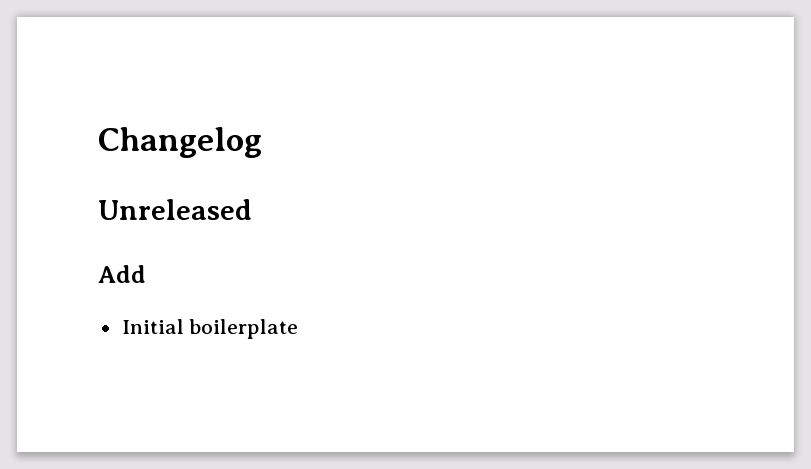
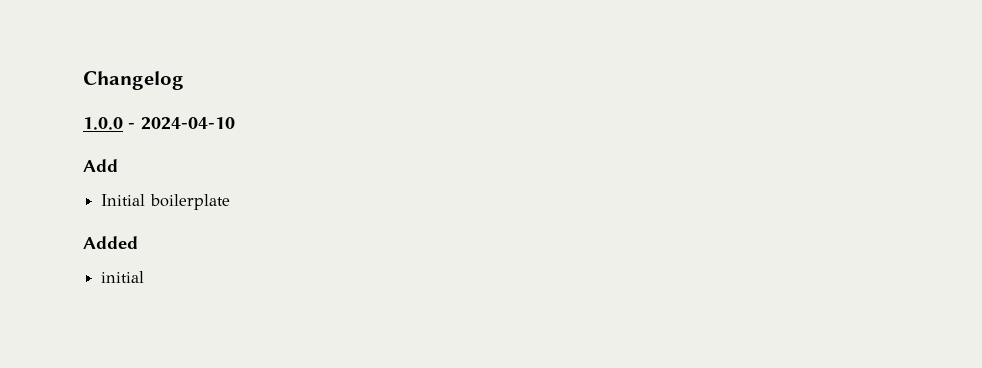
- Unreleased
+ 1.0.0 - 2024-04-10
+ Added
+ initial

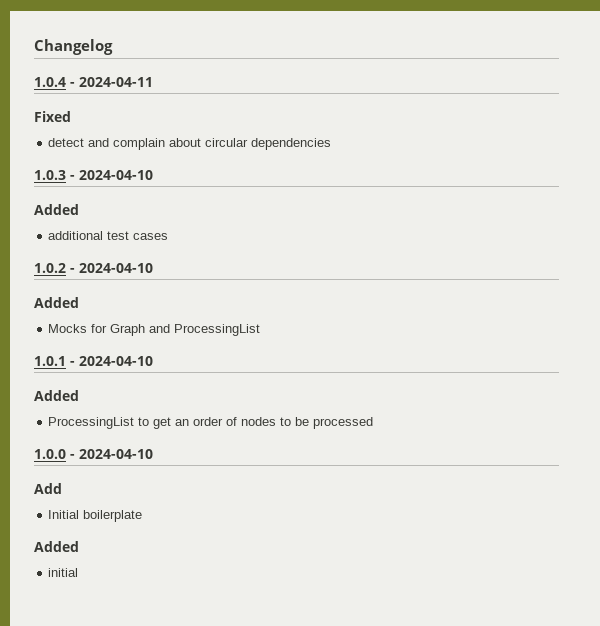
+ 1.0.4 - 2024-04-11
+ Fixed
+ detect and complain about circular dependencies
+ 1.0.3 - 2024-04-10
+ Added
+ additional test cases
+ 1.0.2 - 2024-04-10
+ Added
+ Mocks for Graph and ProcessingList
+ 1.0.1 - 2024-04-10
+ Added
+ ProcessingList to get an order of nodes to be processed

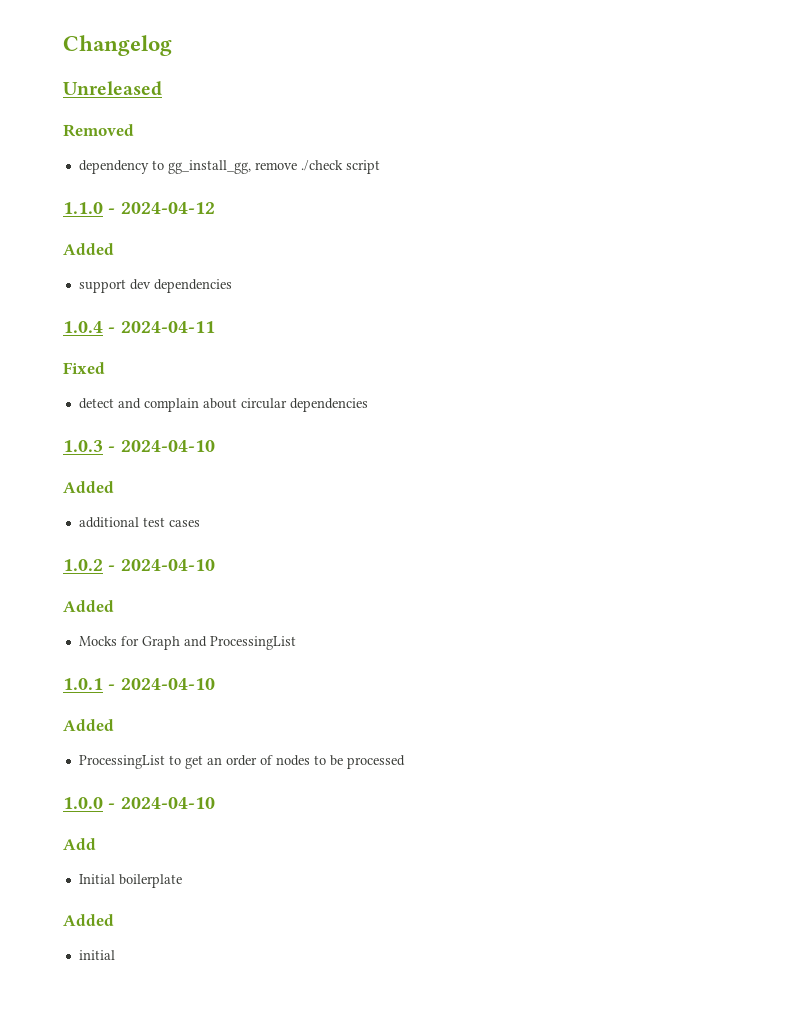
+ Unreleased
+ Removed
+ dependency to gg_install_gg, remove ./check script
+ 1.1.0 - 2024-04-12
+ Added
+ support dev dependencies

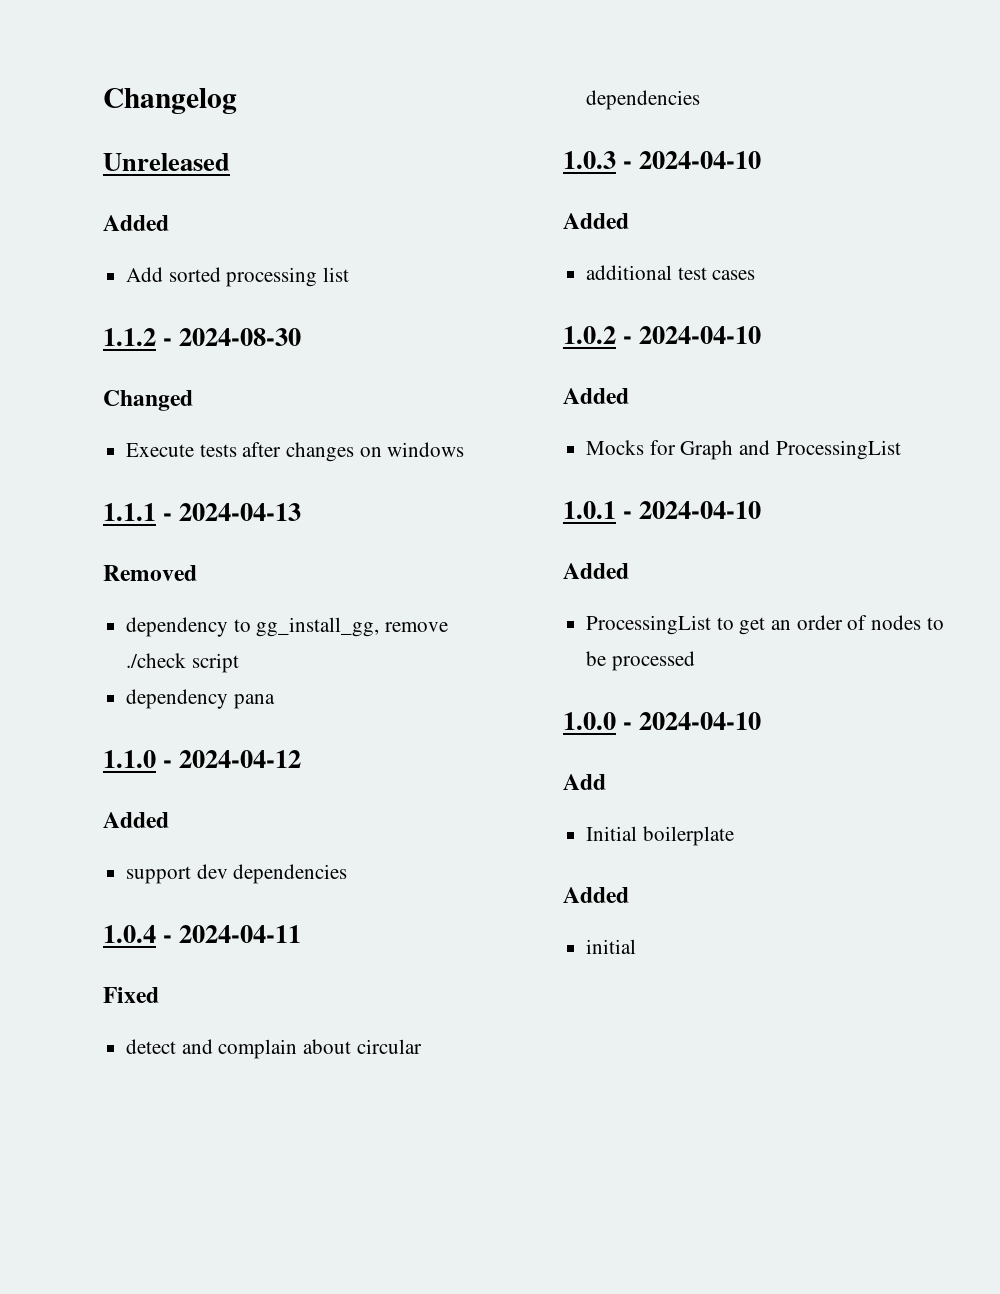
  Unreleased
+ Added
+ Add sorted processing list
+ 1.1.2 - 2024-08-30
+ Changed
+ Execute tests after changes on windows
+ 1.1.1 - 2024-04-13
+ dependency pana

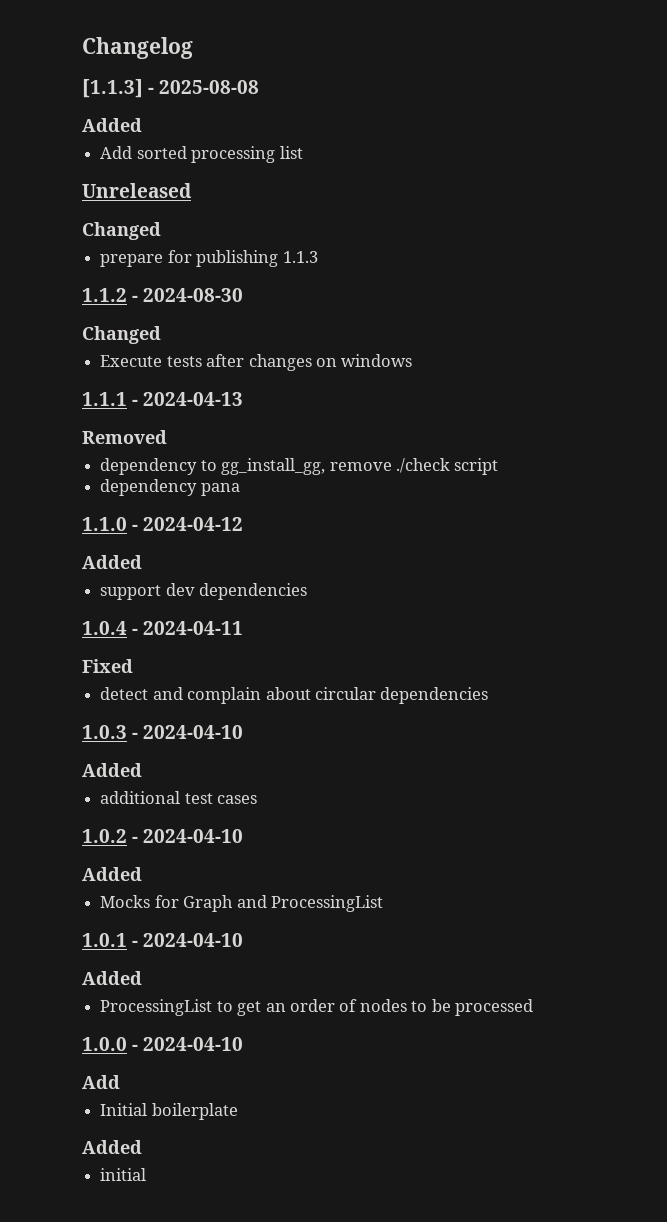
- Unreleased
+ [1.1.3] - 2025-08-08
+ Unreleased
+ Changed
+ prepare for publishing 1.1.3

